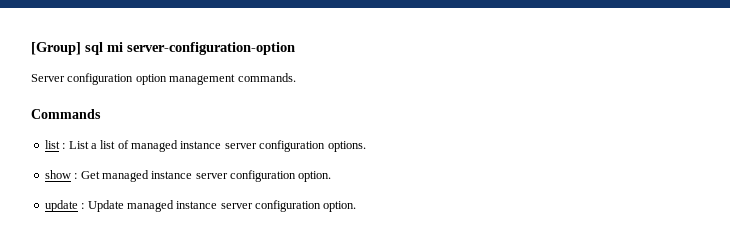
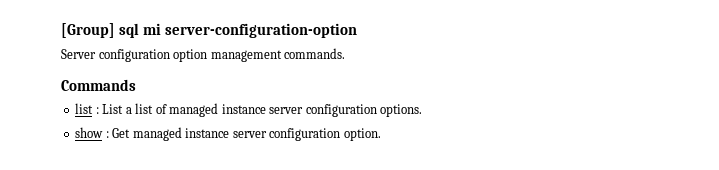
- update : Update managed instance server configuration option.

